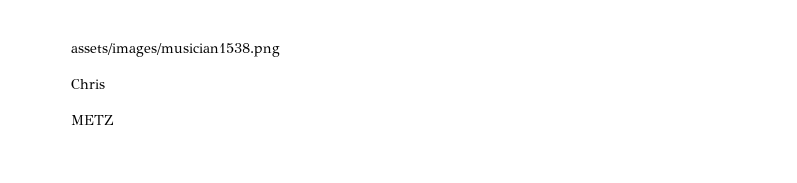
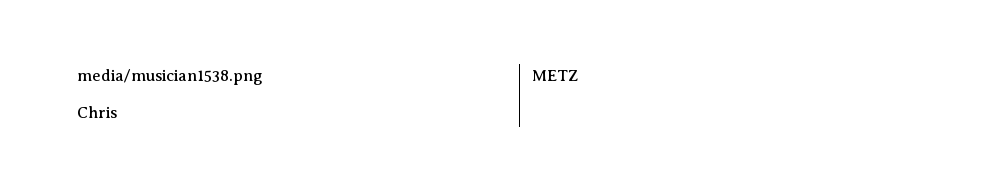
- assets/images/musician1538.png
+ media/musician1538.png

